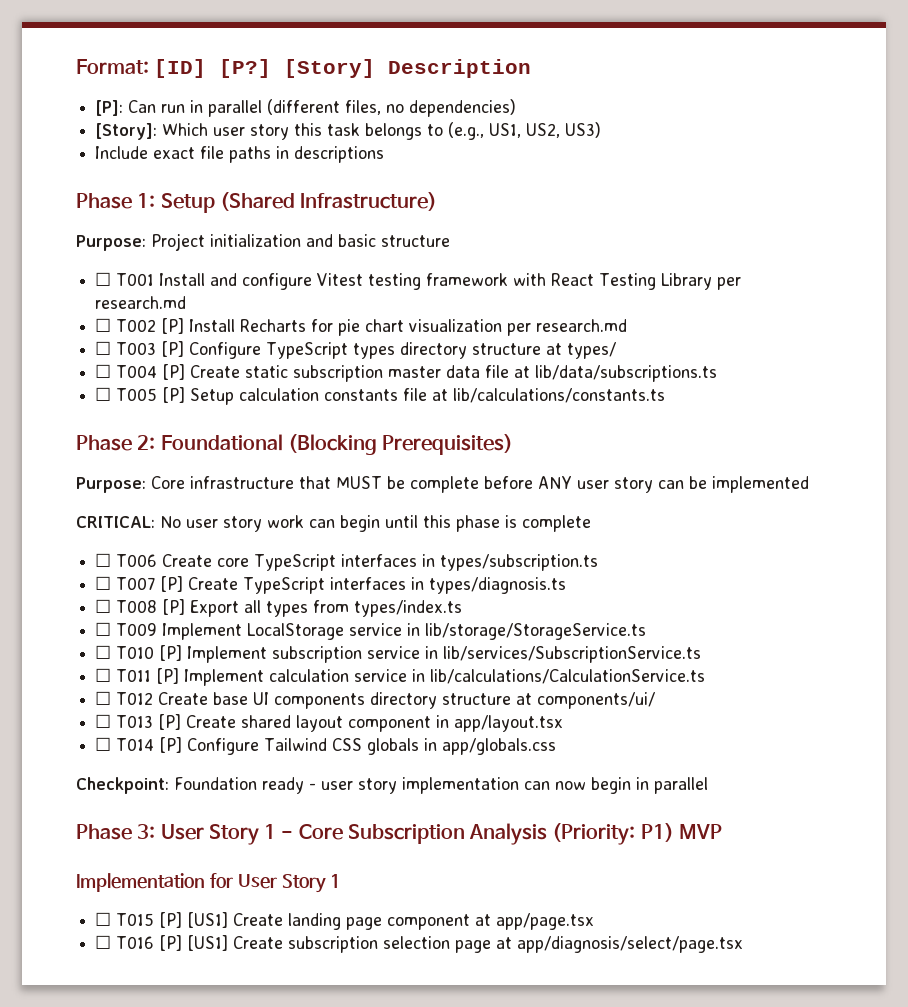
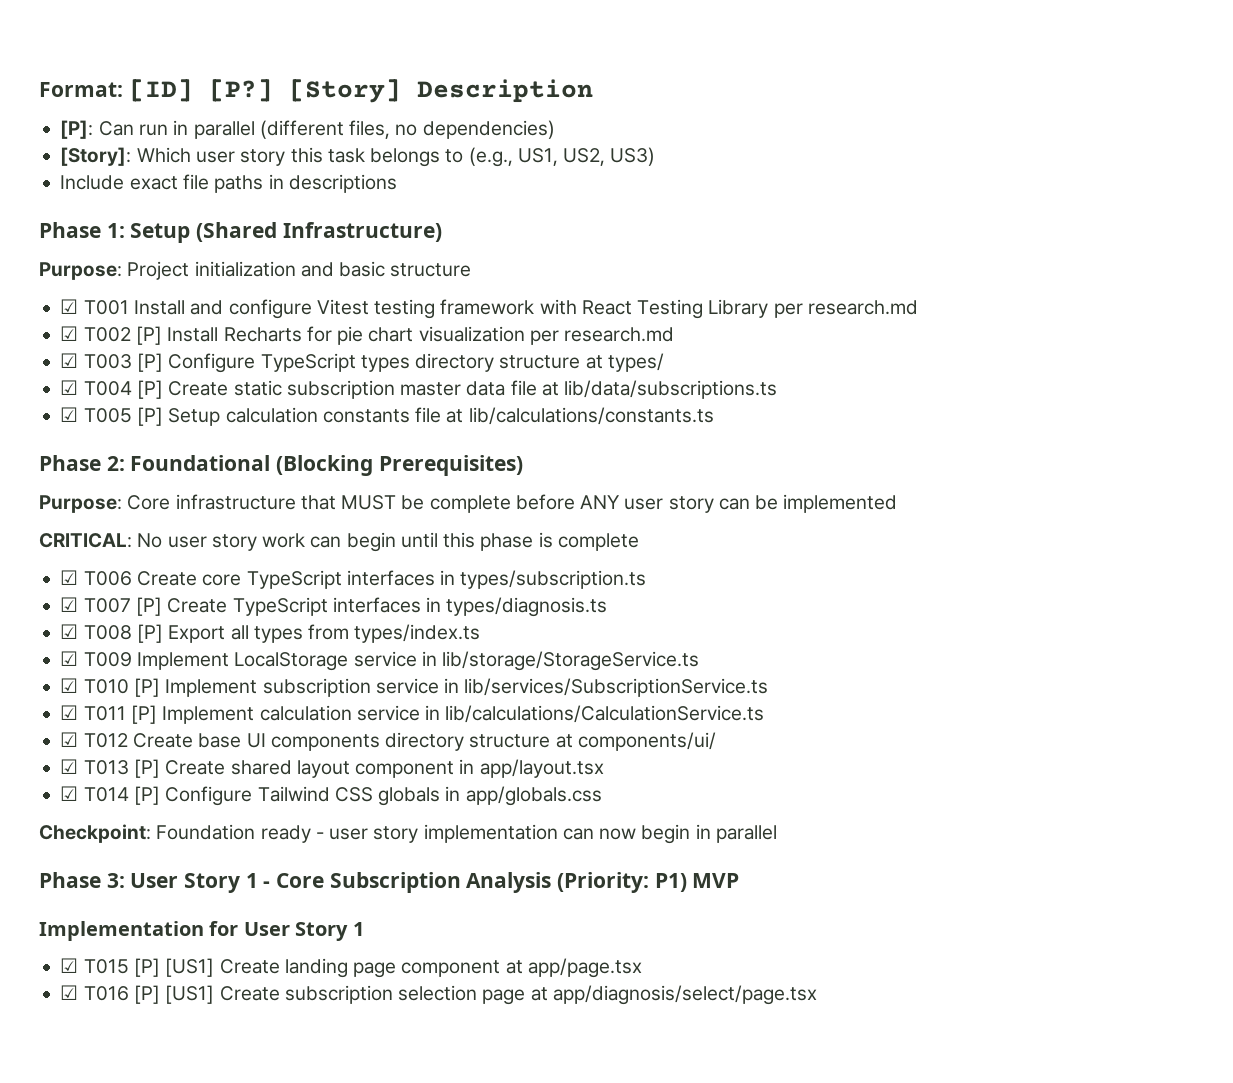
- ☐ T001 Install and configure Vitest testing framework with React Testing Library per research.md
+ ☑ T001 Install and configure Vitest testing framework with React Testing Library per research.md
- ☐ T002 [P] Install Recharts for pie chart visualization per research.md
+ ☑ T002 [P] Install Recharts for pie chart visualization per research.md
- ☐ T003 [P] Configure TypeScript types directory structure at types/
+ ☑ T003 [P] Configure TypeScript types directory structure at types/
- ☐ T004 [P] Create static subscription master data file at lib/data/subscriptions.ts
+ ☑ T004 [P] Create static subscription master data file at lib/data/subscriptions.ts
- ☐ T005 [P] Setup calculation constants file at lib/calculations/constants.ts
+ ☑ T005 [P] Setup calculation constants file at lib/calculations/constants.ts
- ☐ T006 Create core TypeScript interfaces in types/subscription.ts
+ ☑ T006 Create core TypeScript interfaces in types/subscription.ts
- ☐ T007 [P] Create TypeScript interfaces in types/diagnosis.ts
+ ☑ T007 [P] Create TypeScript interfaces in types/diagnosis.ts
- ☐ T008 [P] Export all types from types/index.ts
+ ☑ T008 [P] Export all types from types/index.ts
- ☐ T009 Implement LocalStorage service in lib/storage/StorageService.ts
+ ☑ T009 Implement LocalStorage service in lib/storage/StorageService.ts
- ☐ T010 [P] Implement subscription service in lib/services/SubscriptionService.ts
+ ☑ T010 [P] Implement subscription service in lib/services/SubscriptionService.ts
- ☐ T011 [P] Implement calculation service in lib/calculations/CalculationService.ts
+ ☑ T011 [P] Implement calculation service in lib/calculations/CalculationService.ts
- ☐ T012 Create base UI components directory structure at components/ui/
+ ☑ T012 Create base UI components directory structure at components/ui/
- ☐ T013 [P] Create shared layout component in app/layout.tsx
+ ☑ T013 [P] Create shared layout component in app/layout.tsx
- ☐ T014 [P] Configure Tailwind CSS globals in app/globals.css
+ ☑ T014 [P] Configure Tailwind CSS globals in app/globals.css
- ☐ T015 [P] [US1] Create landing page component at app/page.tsx
+ ☑ T015 [P] [US1] Create landing page component at app/page.tsx
- ☐ T016 [P] [US1] Create subscription selection page at app/diagnosis/select/page.tsx
+ ☑ T016 [P] [US1] Create subscription selection page at app/diagnosis/select/page.tsx

